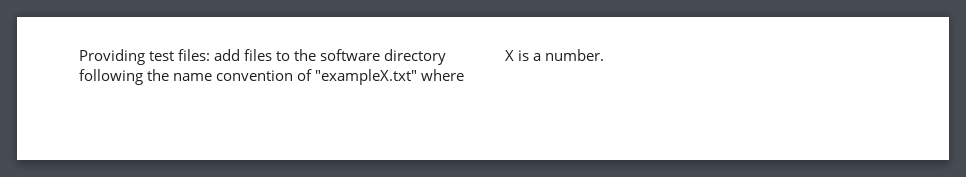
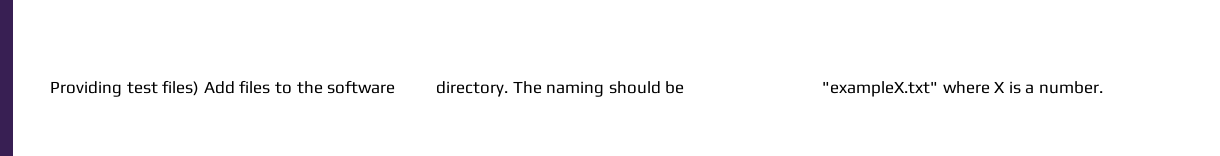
- Providing test files: add files to the software directory following the name convention of "exampleX.txt" where X is a number.
+ Providing test files) Add files to the software directory. The naming should be "exampleX.txt" where X is a number.

